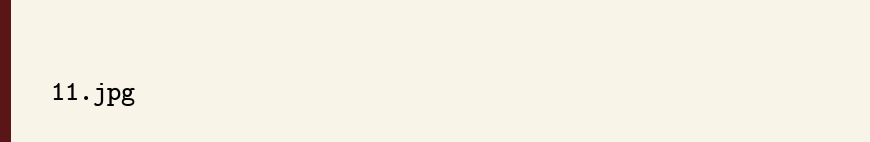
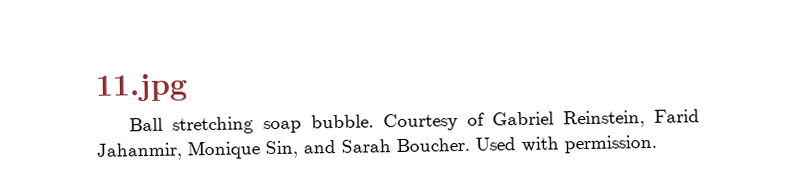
+ Ball stretching soap bubble. Courtesy of Gabriel Reinstein, Farid Jahanmir, Monique Sin, and Sarah Boucher. Used with permission.

